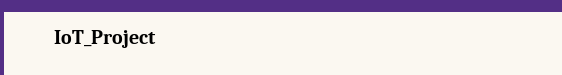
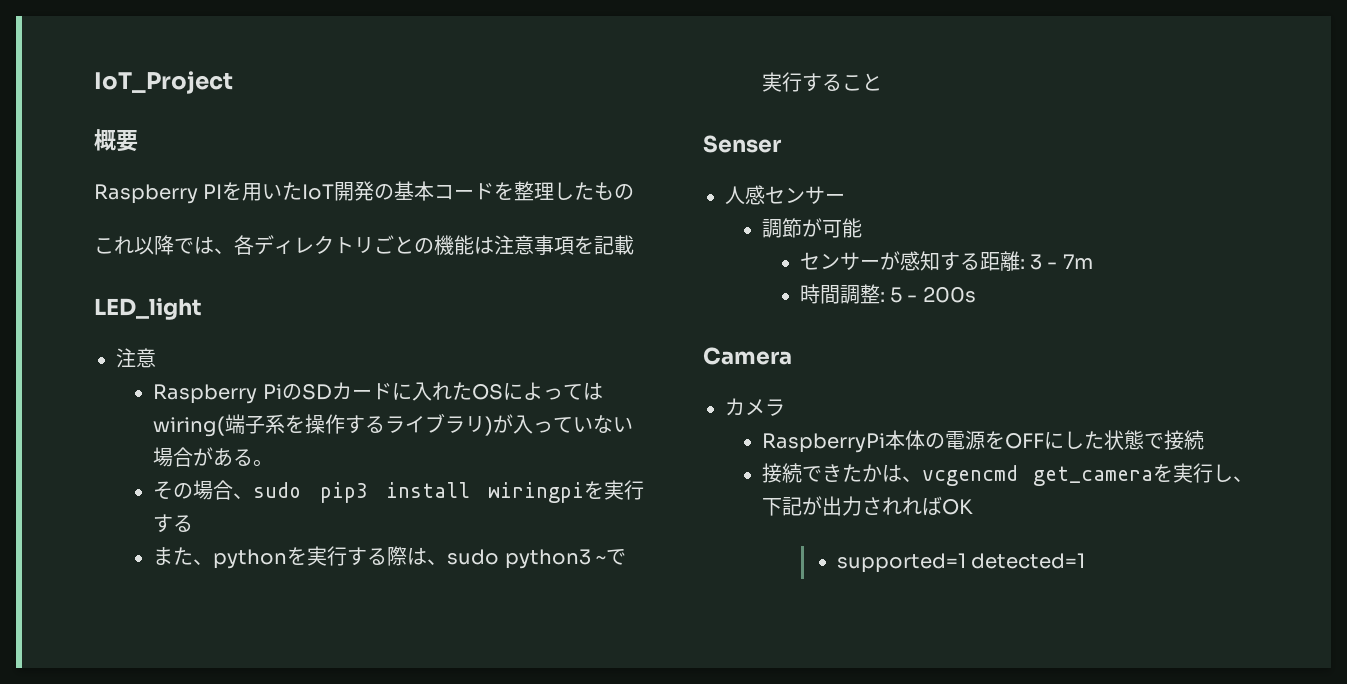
+ 概要
+ Raspberry PIを用いたIoT開発の基本コードを整理したもの
+ これ以降では、各ディレクトリごとの機能は注意事項を記載
+ LED_light
+ 注意
+ Raspberry PiのSDカードに入れたOSによってはwiring(端子系を操作するライブラリ)が入っていない場合がある。
+ その場合、sudo pip3 install wiringpiを実行する
+ また、pythonを実行する際は、sudo python3 ~で実行すること
+ Senser
+ 人感センサー
+ 調節が可能
+ センサーが感知する距離: 3 - 7m
+ 時間調整: 5 - 200s
+ Camera
+ カメラ
+ RaspberryPi本体の電源をOFFにした状態で接続
+ 接続できたかは、vcgencmd get_cameraを実行し、下記が出力されればOK
+ supported=1 detected=1

